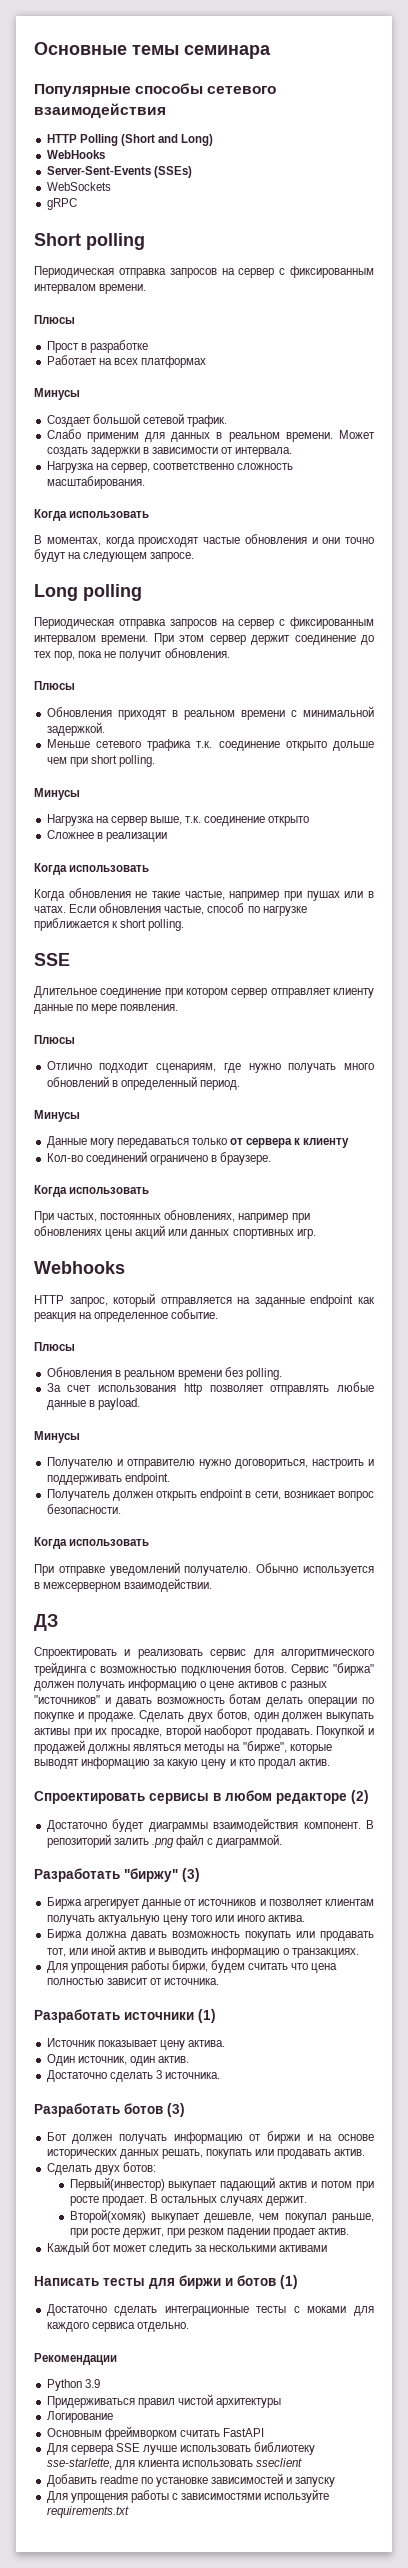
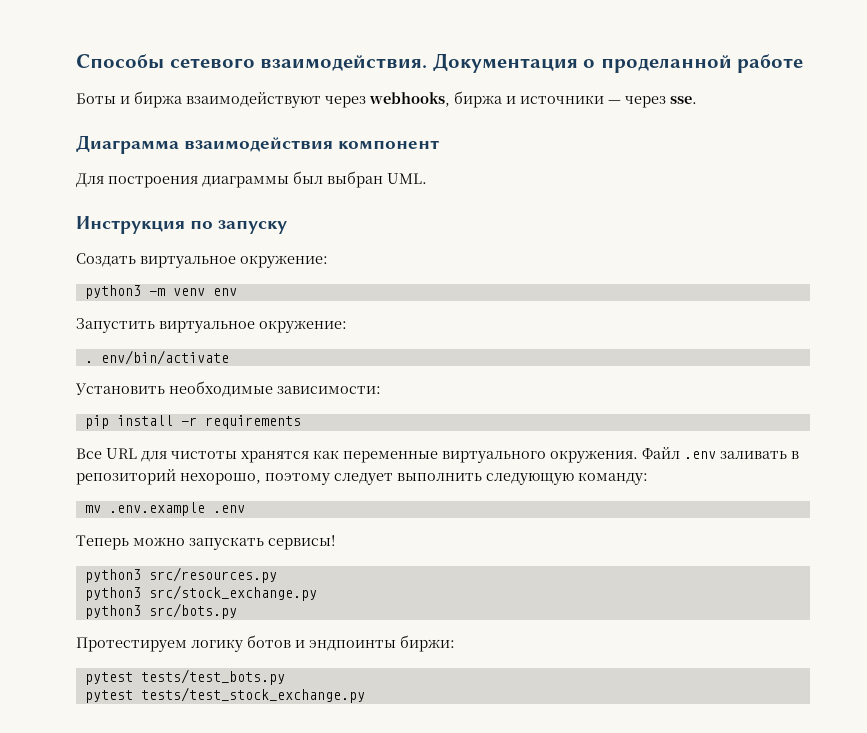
- Основные темы семинара
- Популярные способы сетевого взаимодействия
- HTTP Polling (Short and Long)
- WebHooks
- Server-Sent-Events (SSEs)
- WebSockets
- gRPC
- Short polling
- Периодическая отправка запросов на сервер с фиксированным интервалом времени.
- Плюсы
- Прост в разработке
- Работает на всех платформах
- Минусы
- Создает большой сетевой трафик.
- Слабо применим для данных в реальном времени. Может создать задержки в зависимости от интервала.
- Нагрузка на сервер, соответственно сложность масштабирования.
- Когда использовать
- В моментах, когда происходят частые обновления и они точно будут на следующем запросе.
- Long polling
- Периодическая отправка запросов на сервер с фиксированным интервалом времени. При этом сервер держит соединение до тех пор, пока не получит обновления.
- Плюсы
- Обновления приходят в реальном времени с минимальной задержкой.
- Меньше сетевого трафика т.к. соединение открыто дольше чем при short polling.
- Минусы
- Нагрузка на сервер выше, т.к. соединение открыто
- Сложнее в реализации
- Когда использовать
- Когда обновления не такие частые, например при пушах или в чатах. Если обновления частые, способ по нагрузке приближается к short polling.
- SSE
- Длительное соединение при котором сервер отправляет клиенту данные по мере появления.
- Плюсы
- Отлично подходит сценариям, где нужно получать много обновлений в определенный период.
- Минусы
- Данные могу передаваться только от сервера к клиенту
- Кол-во соединений ограничено в браузере.
- Когда использовать
- При частых, постоянных обновлениях, например при обновлениях цены акций или данных спортивных игр.
- Webhooks
- HTTP запрос, который отправляется на заданные endpoint как реакция на определенное событие.
- Плюсы
- Обновления в реальном времени без polling.
- За счет использования http позволяет отправлять любые данные в payload.
- Минусы
- Получателю и отправителю нужно договориться, настроить и поддерживать endpoint.
- Получатель должен открыть endpoint в сети, возникает вопрос безопасности.
- Когда использовать
- При отправке уведомлений получателю. Обычно используется в межсерверном взаимодействии.
- ДЗ
- Спроектировать и реализовать сервис для алгоритмического трейдинга с возможностью подключения ботов. Сервис "биржа" должен получать информацию о цене активов с разных "источников" и давать возможность ботам делать операции по покупке и продаже. Сделать двух ботов, один должен выкупать активы при их просадке, второй наоборот продавать. Покупкой и продажей должны являться методы на "бирже", которые выводят информацию за какую цену и кто продал актив.
- Спроектировать сервисы в любом редакторе (2)
- Достаточно будет диаграммы взаимодействия компонент. В репозиторий залить .png файл с диаграммой.
- Разработать "биржу" (3)
- Биржа агрегирует данные от источников и позволяет клиентам получать актуальную цену того или иного актива.
- Биржа должна давать возможность покупать или продавать тот, или иной актив и выводить информацию о транзакциях.
- Для упрощения работы биржи, будем считать что цена полностью зависит от источника.
- Разработать источники (1)
- Источник показывает цену актива.
- Один источник, один актив.
- Достаточно сделать 3 источника.
- Разработать ботов (3)
- Бот должен получать информацию от биржи и на основе исторических данных решать, покупать или продавать актив.
- Сделать двух ботов:
- Первый(инвестор) выкупает падающий актив и потом при росте продает. В остальных случаях держит.
- Второй(хомяк) выкупает дешевле, чем покупал раньше, при росте держит, при резком падении продает актив.
- Каждый бот может следить за несколькими активами
- Написать тесты для биржи и ботов (1)
- Достаточно сделать интеграционные тесты с моками для каждого сервиса отдельно.
- Рекомендации
- Python 3.9
- Придерживаться правил чистой архитектуры
- Логирование
- Основным фреймворком считать FastAPI
- Для сервера SSE лучше использовать библиотеку sse-starlette, для клиента использовать sseclient
- Добавить readme по установке зависимостей и запуску
- Для упрощения работы с зависимостями используйте requirements.txt
+ Способы сетевого взаимодействия. Документация о проделанной работе
+ Боты и биржа взаимодействуют через webhooks, биржа и источники — через sse.
+ Диаграмма взаимодействия компонент
+ Для построения диаграммы был выбран UML.
+ Инструкция по запуску
+ Создать виртуальное окружение:
+ python3 -m venv env
+ Запустить виртуальное окружение:
+ . env/bin/activate
+ Установить необходимые зависимости:
+ pip install -r requirements
+ Все URL для чистоты хранятся как переменные виртуального окружения. Файл .env заливать в репозиторий нехорошо, поэтому следует выполнить следующую команду:
+ mv .env.example .env
+ Теперь можно запускать сервисы!
+ python3 src/resources.py
+ python3 src/stock_exchange.py
+ python3 src/bots.py
+ Протестируем логику ботов и эндпоинты биржи:
+ pytest tests/test_bots.py
+ pytest tests/test_stock_exchange.py

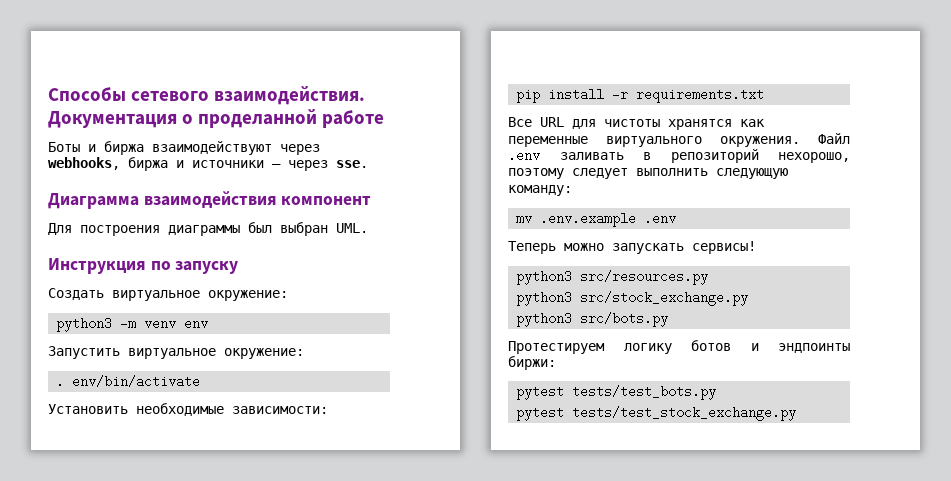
- pip install -r requirements
+ pip install -r requirements.txt

